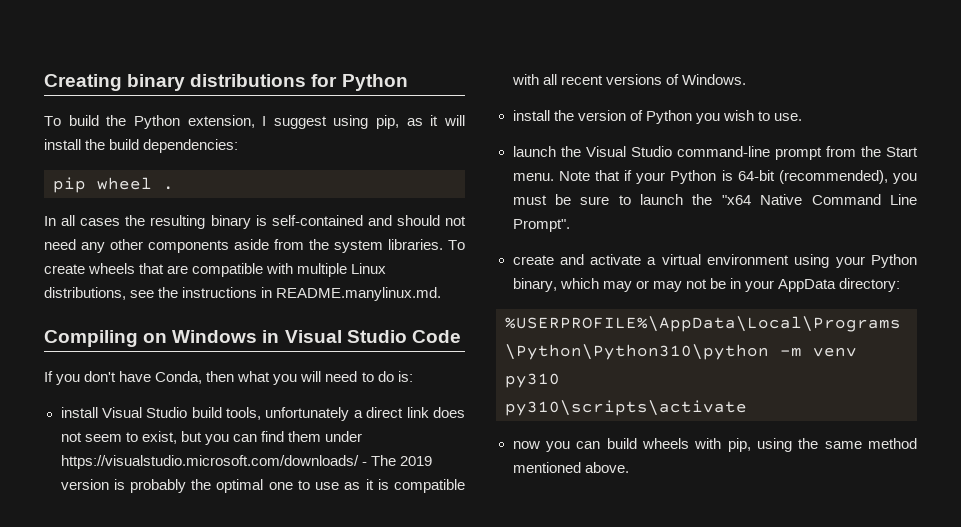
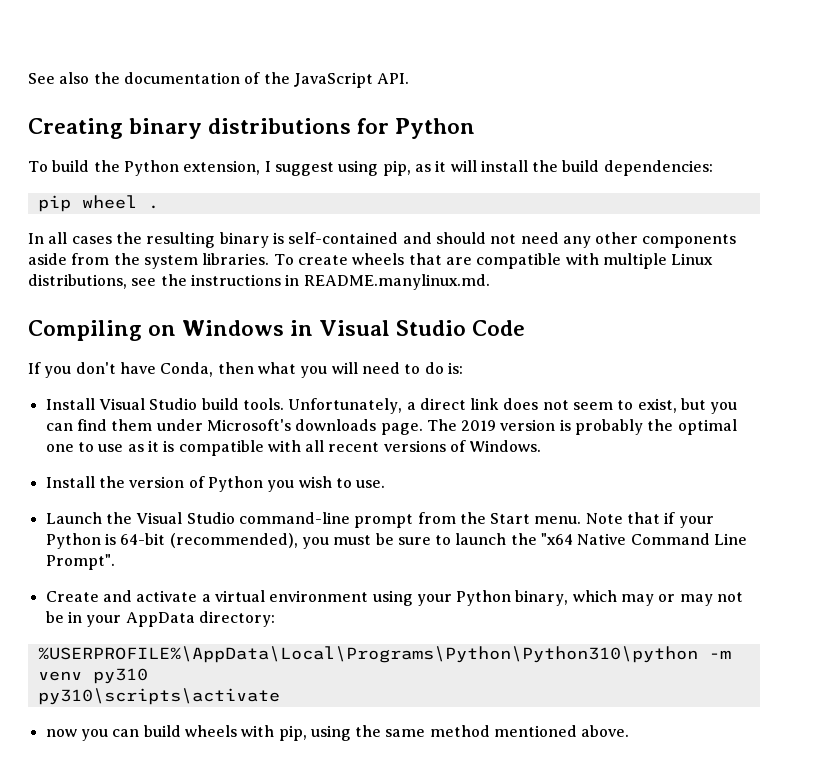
+ See also the documentation of the JavaScript API.
- install Visual Studio build tools, unfortunately a direct link does not seem to exist, but you can find them under https://visualstudio.microsoft.com/downloads/ - The 2019 version is probably the optimal one to use as it is compatible with all recent versions of Windows.
+ Install Visual Studio build tools. Unfortunately, a direct link does not seem to exist, but you can find them under Microsoft's downloads page. The 2019 version is probably the optimal one to use as it is compatible with all recent versions of Windows.
- install the version of Python you wish to use.
+ Install the version of Python you wish to use.
- launch the Visual Studio command-line prompt from the Start menu.
+ Launch the Visual Studio command-line prompt from the Start menu.
- create and activate a virtual environment using your Python binary, which may or may not be in your AppData directory:
+ Create and activate a virtual environment using your Python binary, which may or may not be in your AppData directory:

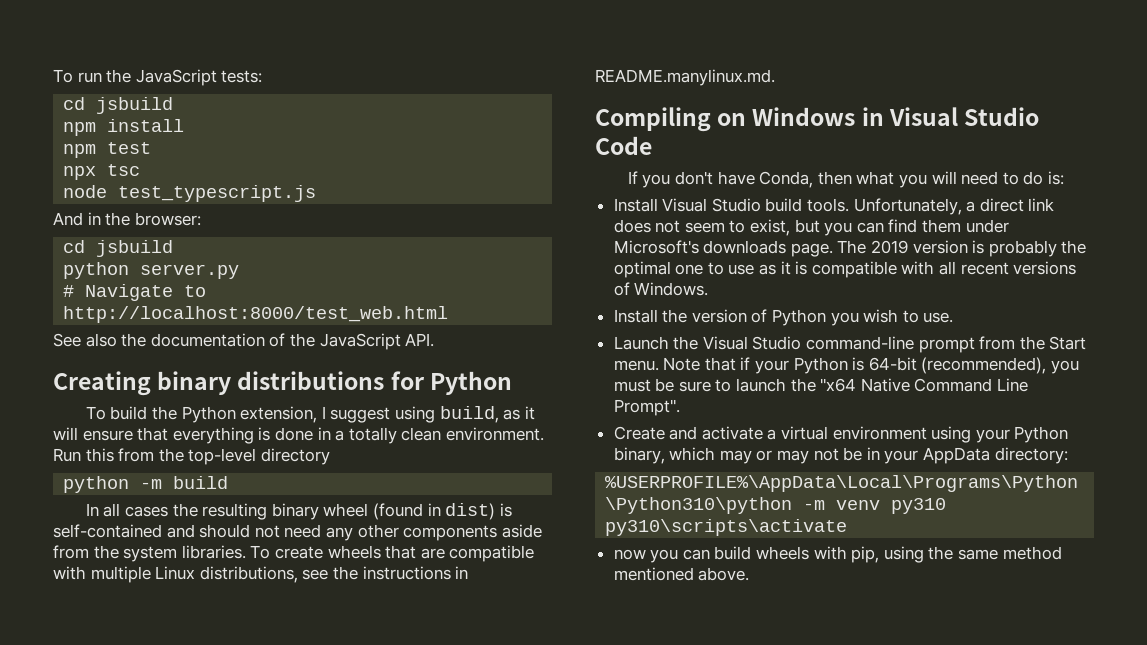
+ To run the JavaScript tests:
+ cd jsbuild
+ npm install
+ npm test
+ npx tsc
+ node test_typescript.js
+ And in the browser:
+ cd jsbuild
+ python server.py
+ # Navigate to http://localhost:8000/test_web.html
- To build the Python extension, I suggest using pip, as it will install the build dependencies:
- pip wheel .
+ To build the Python extension, I suggest using build, as it will ensure that everything is done in a totally clean environment. Run this from the top-level directory
+ python -m build
- In all cases the resulting binary is self-contained and should not need any other components aside from the system libraries.
+ In all cases the resulting binary wheel (found in dist) is self-contained and should not need any other components aside from the system libraries.

